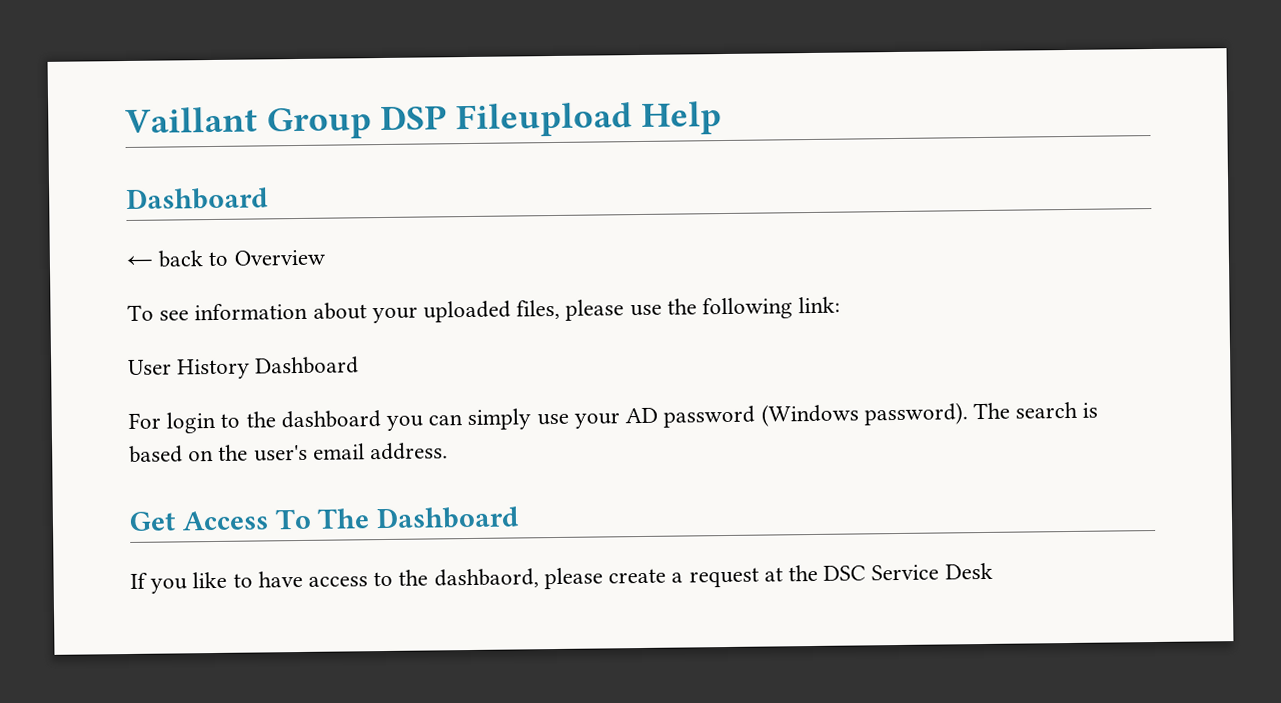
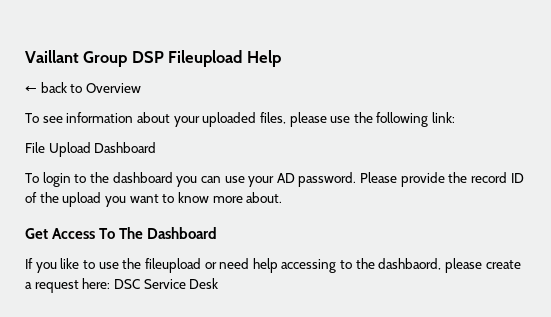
  Vaillant Group DSP Fileupload Help
- Dashboard
- User History Dashboard
- For login to the dashboard you can simply use your AD password (Windows password). The search is based on the user's email address.
+ File Upload Dashboard
+ To login to the dashboard you can use your AD password. Please provide the record ID of the upload you want to know more about.
- If you like to have access to the dashbaord, please create a request at the DSC Service Desk
+ If you like to use the fileupload or need help accessing to the dashbaord, please create a request here: DSC Service Desk

